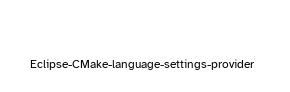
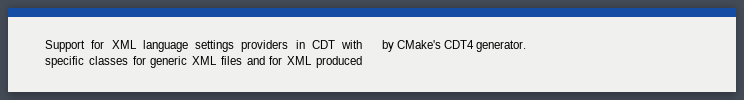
- Eclipse-CMake-language-settings-provider
+ Support for XML language settings providers in CDT with specific classes for generic XML files and for XML produced by CMake's CDT4 generator.

